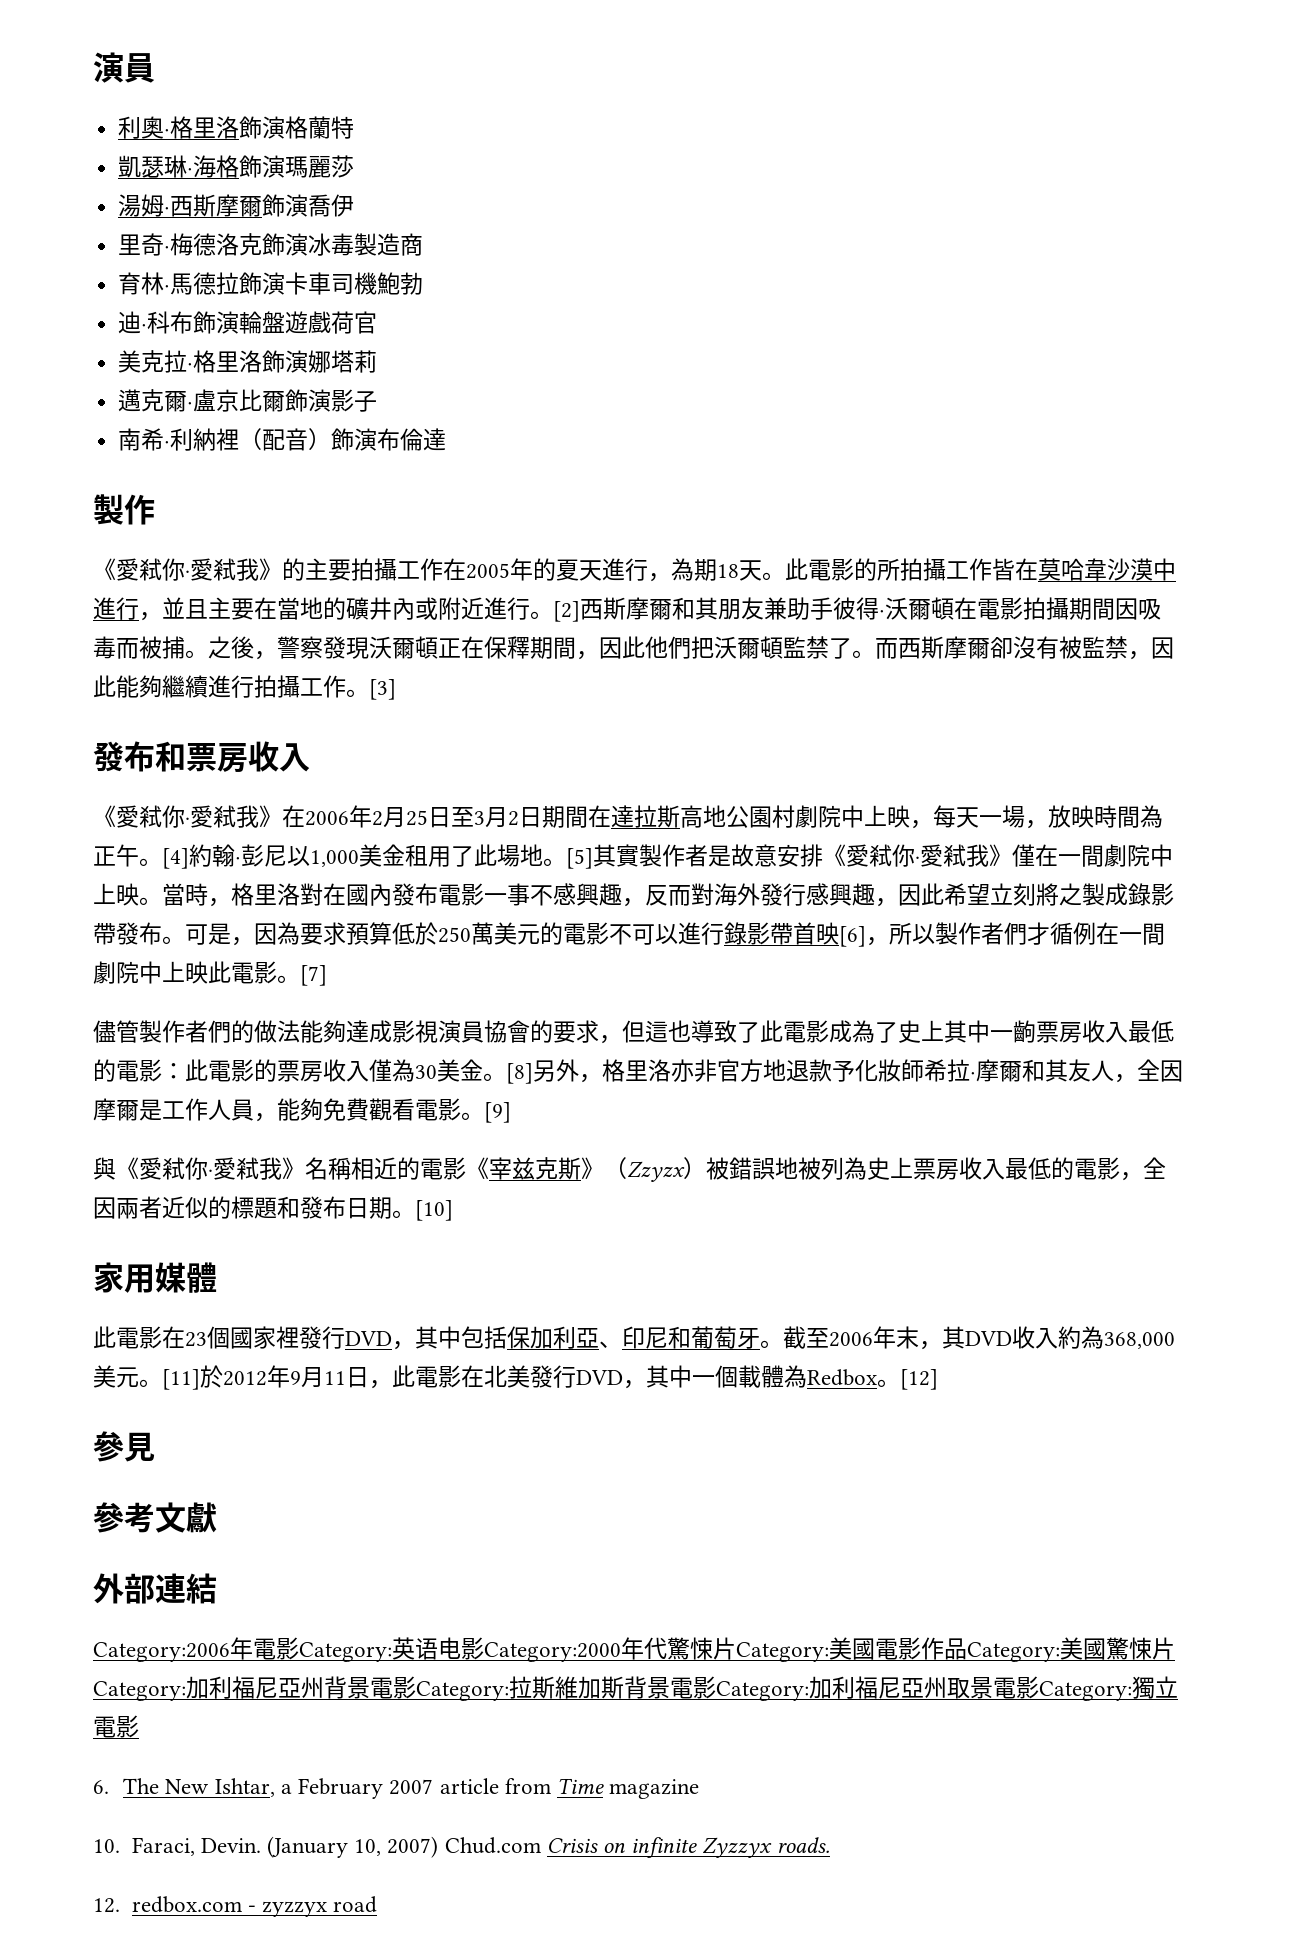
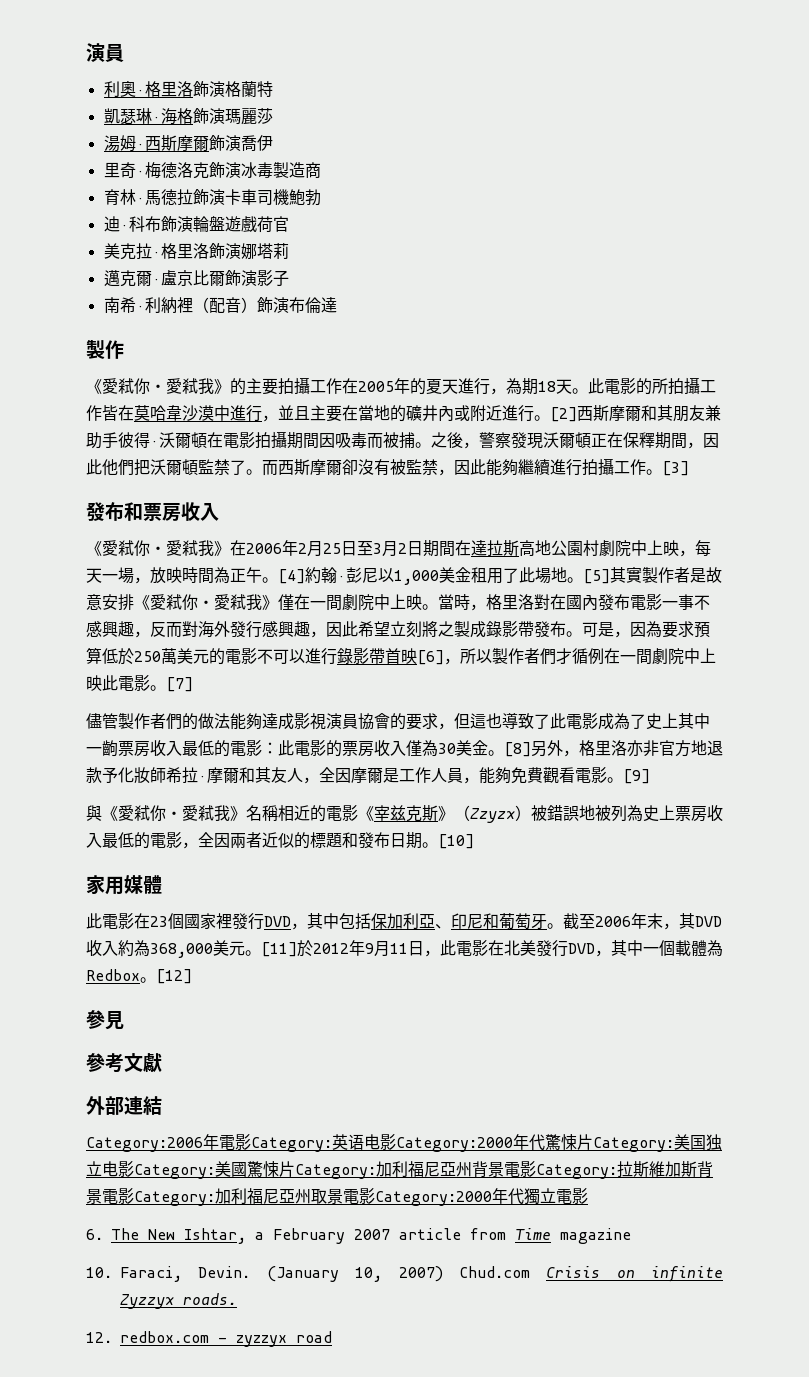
- Category:2006年電影Category:英语电影Category:2000年代驚悚片Category:美國電影作品Category:美國驚悚片Category:加利福尼亞州背景電影Category:拉斯維加斯背景電影Category:加利福尼亞州取景電影Category:獨立電影
+ Category:2006年電影Category:英语电影Category:2000年代驚悚片Category:美国独立电影Category:美國驚悚片Category:加利福尼亞州背景電影Category:拉斯維加斯背景電影Category:加利福尼亞州取景電影Category:2000年代獨立電影

